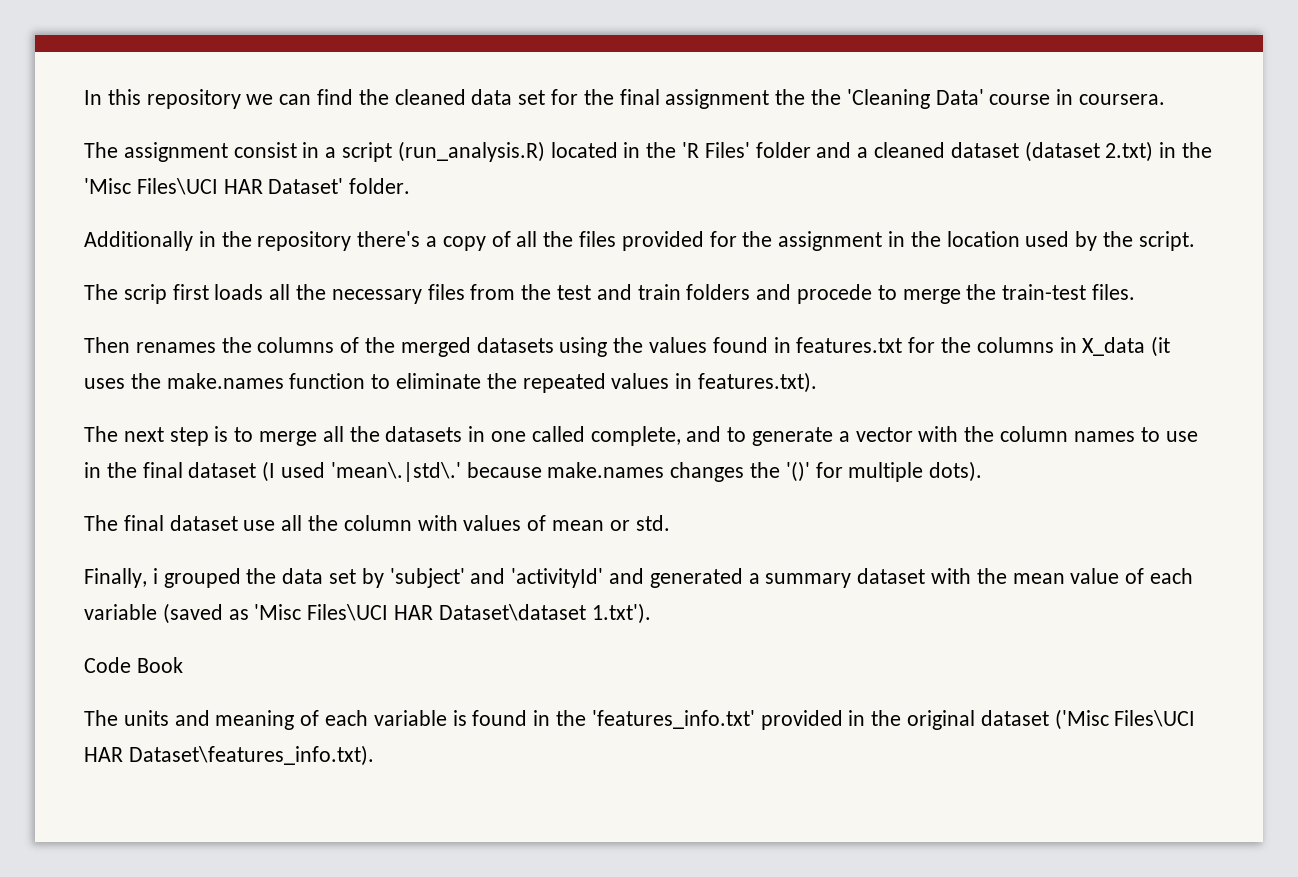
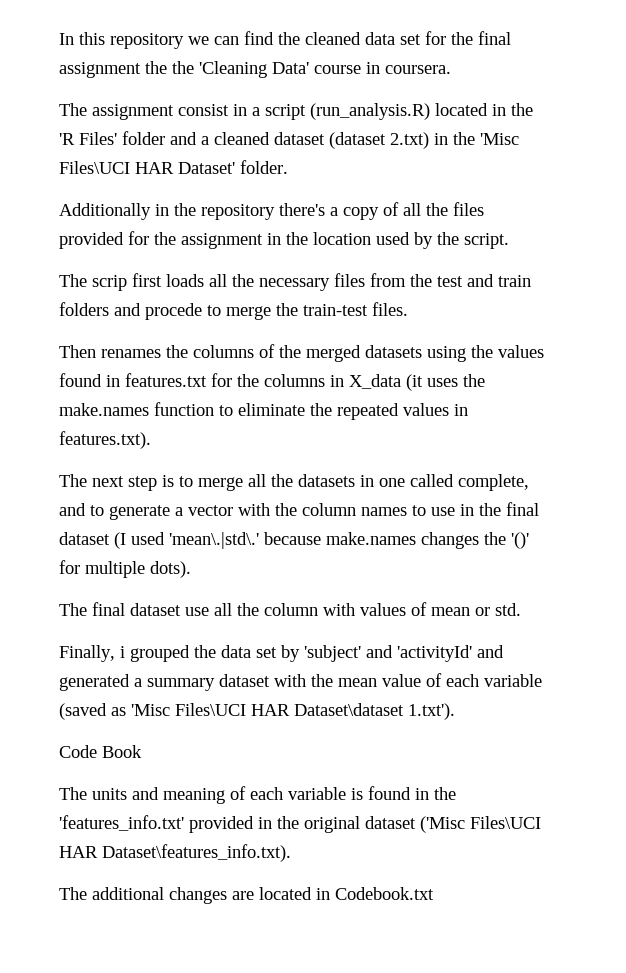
+ The additional changes are located in Codebook.txt

